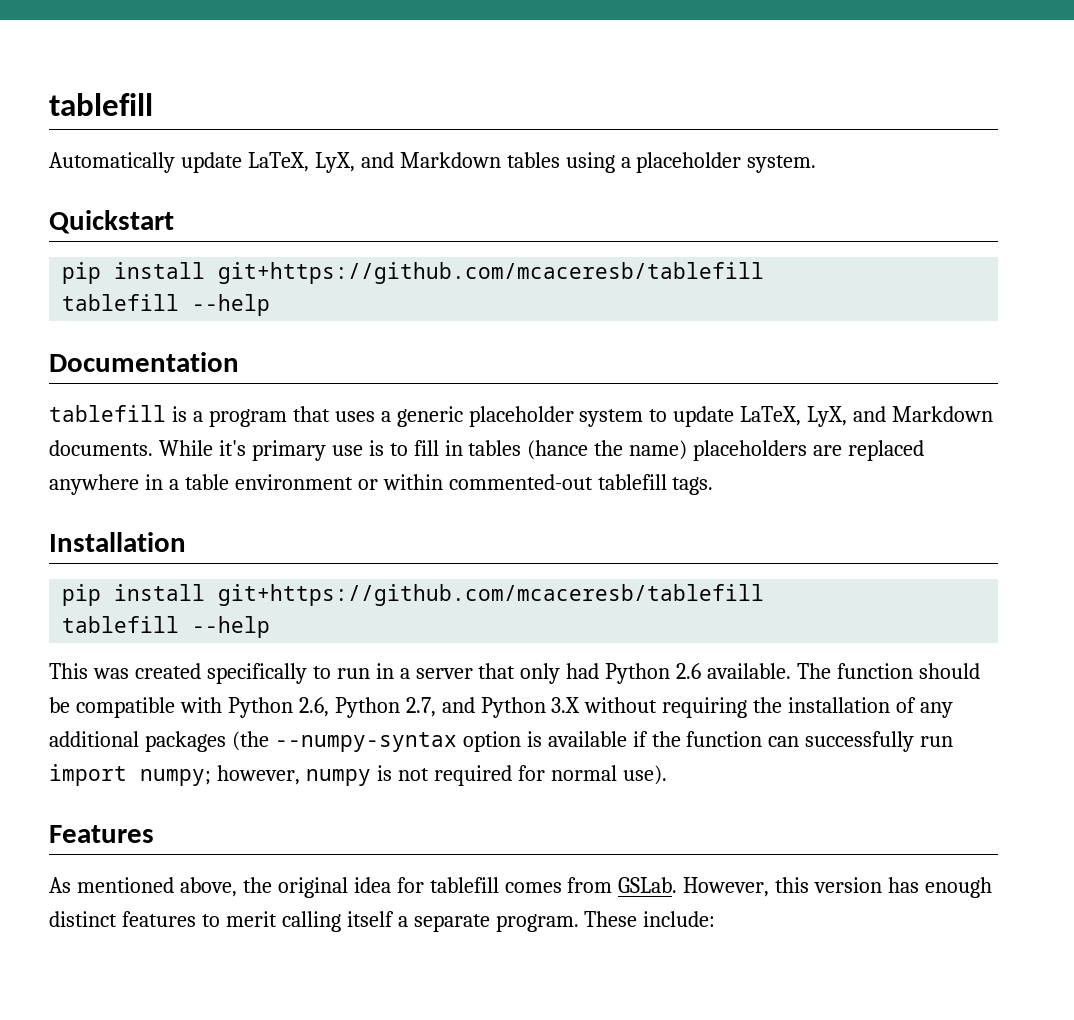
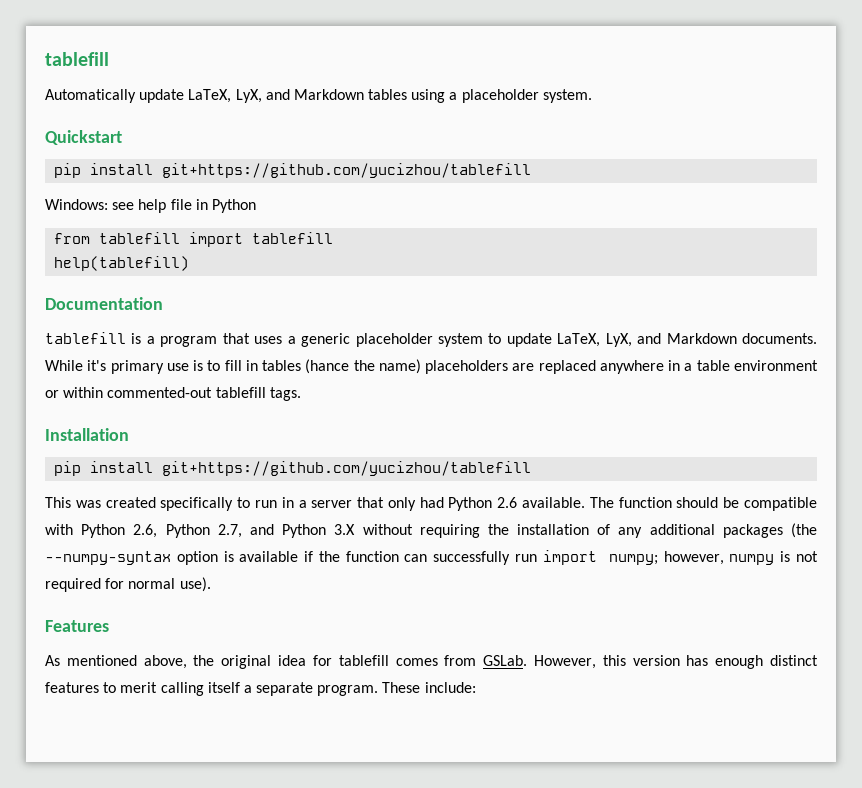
  Quickstart
- pip install git+https://github.com/mcaceresb/tablefill
- tablefill --help
+ pip install git+https://github.com/yucizhou/tablefill
+ Windows: see help file in Python
+ from tablefill import tablefill
+ help(tablefill)
  Installation
- pip install git+https://github.com/mcaceresb/tablefill
- tablefill --help
+ pip install git+https://github.com/yucizhou/tablefill

